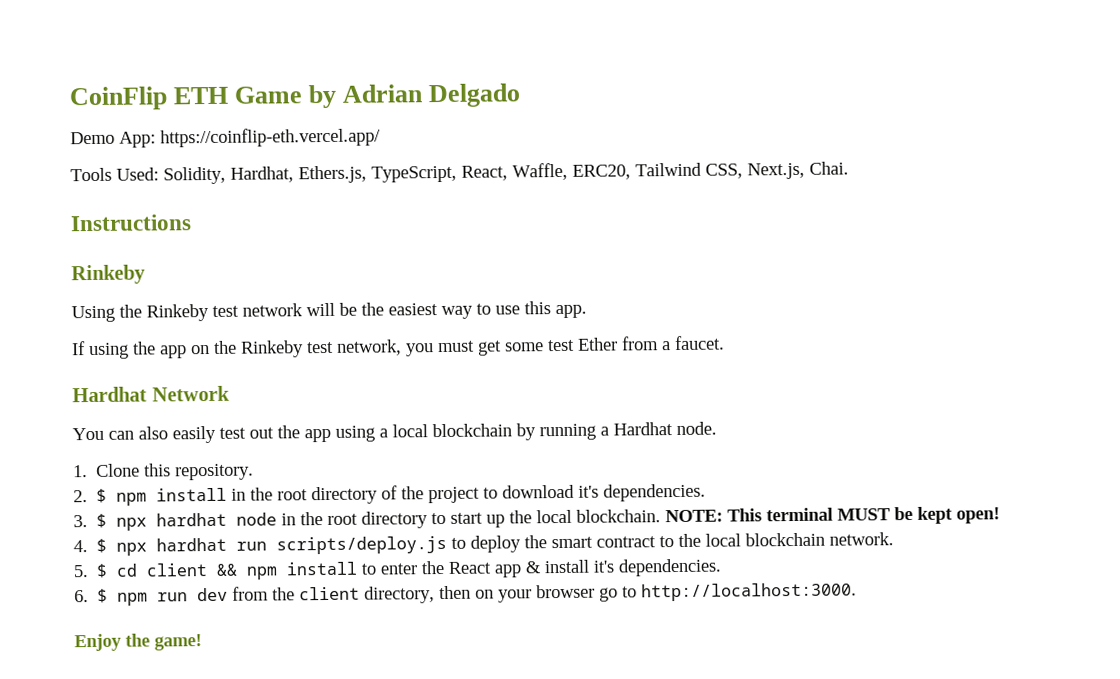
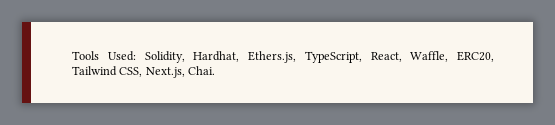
- CoinFlip ETH Game by Adrian Delgado
- Demo App: https://coinflip-eth.vercel.app/
- Instructions
- Rinkeby
- Using the Rinkeby test network will be the easiest way to use this app.
- If using the app on the Rinkeby test network, you must get some test Ether from a faucet.
- Hardhat Network
- You can also easily test out the app using a local blockchain by running a Hardhat node.
- 1. Clone this repository.
- 2. $ npm install in the root directory of the project to download it's dependencies.
- 3. $ npx hardhat node in the root directory to start up the local blockchain. NOTE: This terminal MUST be kept open!
- 4. $ npx hardhat run scripts/deploy.js to deploy the smart contract to the local blockchain network.
- 5. $ cd client && npm install to enter the React app & install it's dependencies.
- 6. $ npm run dev from the client directory, then on your browser go to http://localhost:3000.
- Enjoy the game!

